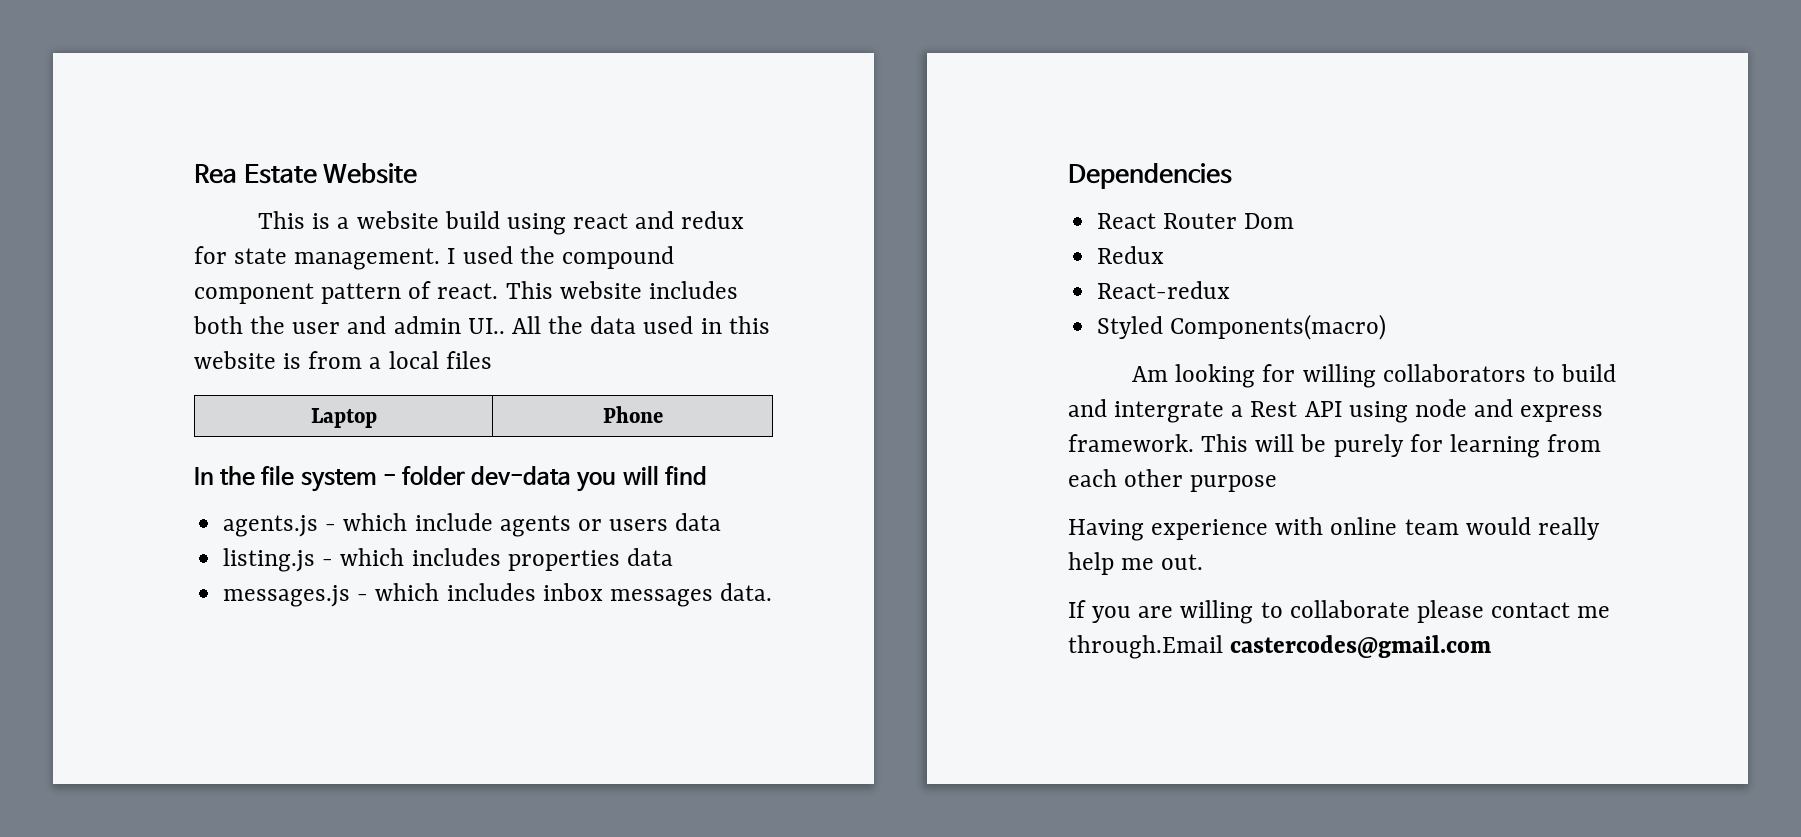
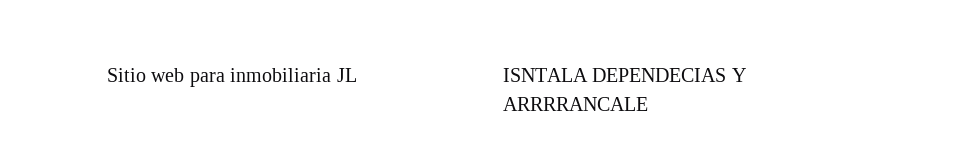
- Rea Estate Website
- This is a website build using react and redux for state management. I used the compound component pattern of react. This website includes both the user and admin UI.. All the data used in this website is from a local files
- Laptop | Phone
- In the file system - folder dev-data you will find
- agents.js - which include agents or users data
- listing.js - which includes properties data
- messages.js - which includes inbox messages data.
- Dependencies
- React Router Dom
- Redux
- React-redux
- Styled Components(macro)
- Am looking for willing collaborators to build and intergrate a Rest API using node and express framework. This will be purely for learning from each other purpose
- Having experience with online team would really help me out.
- If you are willing to collaborate please contact me through.Email castercodes@gmail.com
+ Sitio web para inmobiliaria JL
+ ISNTALA DEPENDECIAS Y ARRRRANCALE

